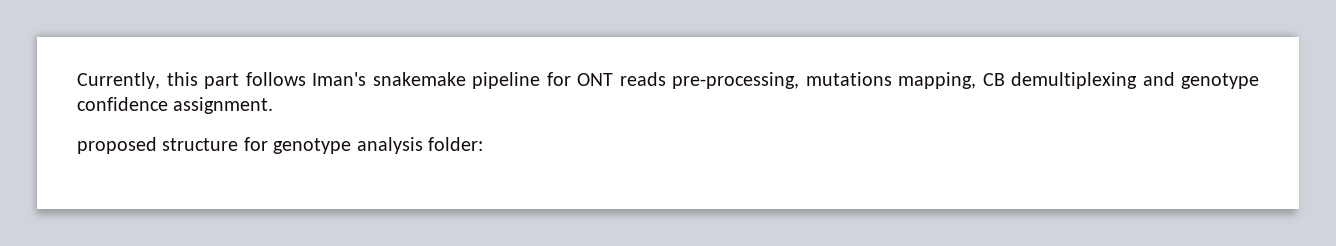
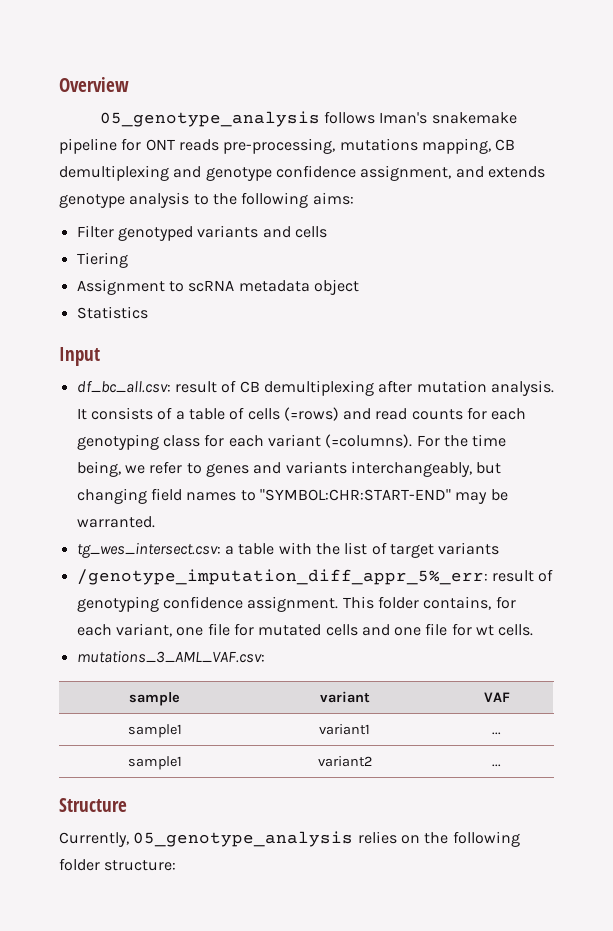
- Currently, this part follows Iman's snakemake pipeline for ONT reads pre-processing, mutations mapping, CB demultiplexing and genotype confidence assignment.
- proposed structure for genotype analysis folder:
+ Overview
+ 05_genotype_analysis follows Iman's snakemake pipeline for ONT reads pre-processing, mutations mapping, CB demultiplexing and genotype confidence assignment, and extends genotype analysis to the following aims:
+ Filter genotyped variants and cells
+ Tiering
+ Assignment to scRNA metadata object
+ Statistics
+ Input
+ df_bc_all.csv: result of CB demultiplexing after mutation analysis. It consists of a table of cells (=rows) and read counts for each genotyping class for each variant (=columns). For the time being, we refer to genes and variants interchangeably, but changing field names to "SYMBOL:CHR:START-END" may be warranted.
+ tg_wes_intersect.csv: a table with the list of target variants
+ /genotype_imputation_diff_appr_5%_err: result of genotyping confidence assignment. This folder contains, for each variant, one file for mutated cells and one file for wt cells.
+ mutations_3_AML_VAF.csv:
+ sample | variant | VAF
+ sample1 | variant1 | ...
+ sample1 | variant2 | ...
+ Structure
+ Currently, 05_genotype_analysis relies on the following folder structure:

